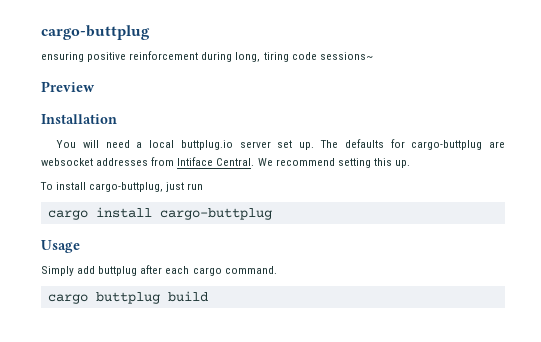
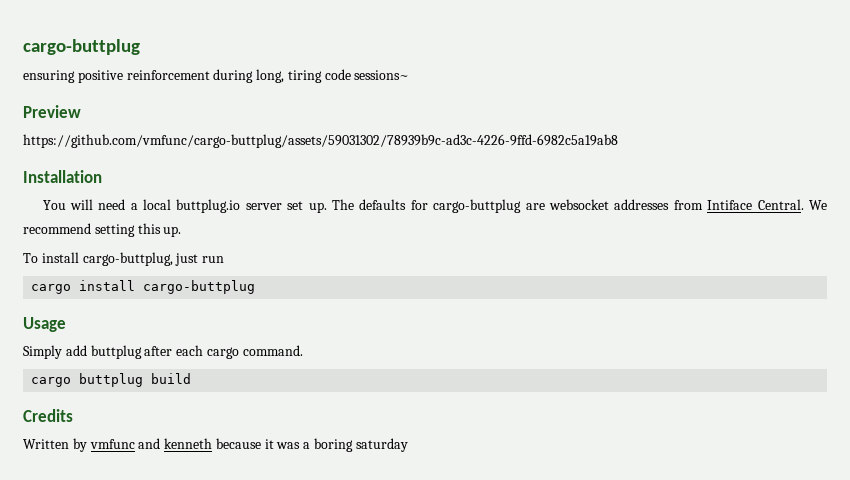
+ https://github.com/vmfunc/cargo-buttplug/assets/59031302/78939b9c-ad3c-4226-9ffd-6982c5a19ab8
+ Credits
+ Written by vmfunc and kenneth because it was a boring saturday

